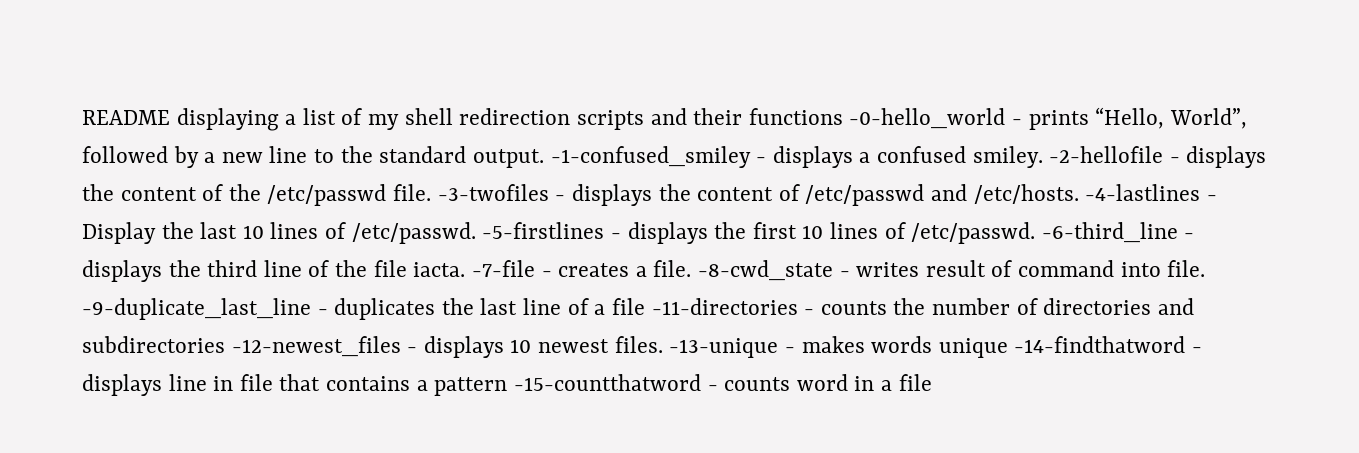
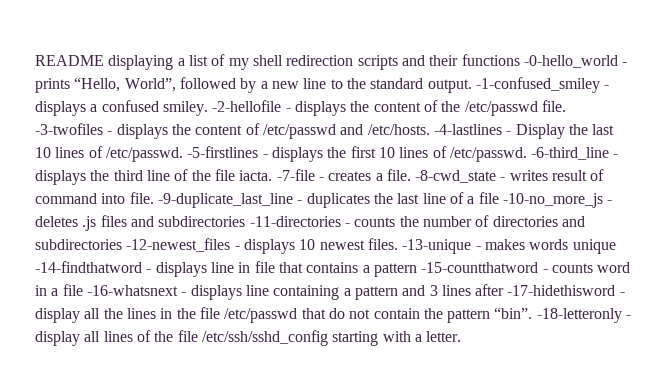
- -9-duplicate_last_line - duplicates the last line of a file -11-directories - counts the number of directories and subdirectories -12-newest_files - displays 10 newest files.
+ -9-duplicate_last_line - duplicates the last line of a file -10-no_more_js - deletes .js files and subdirectories -11-directories - counts the number of directories and subdirectories -12-newest_files - displays 10 newest files.
- -13-unique - makes words unique -14-findthatword - displays line in file that contains a pattern -15-countthatword - counts word in a file
+ -13-unique - makes words unique -14-findthatword - displays line in file that contains a pattern -15-countthatword - counts word in a file -16-whatsnext - displays line containing a pattern and 3 lines after -17-hidethisword - display all the lines in the file /etc/passwd that do not contain the pattern “bin”. -18-letteronly - display all lines of the file /etc/ssh/sshd_config starting with a letter.

